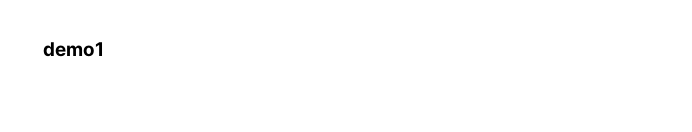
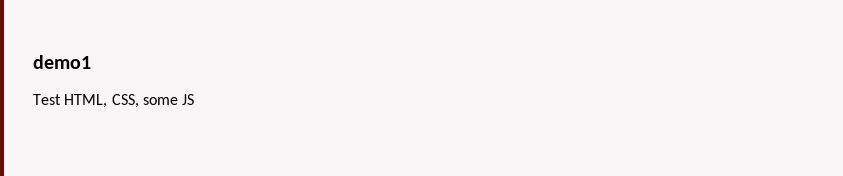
+ Test HTML, CSS, some JS

